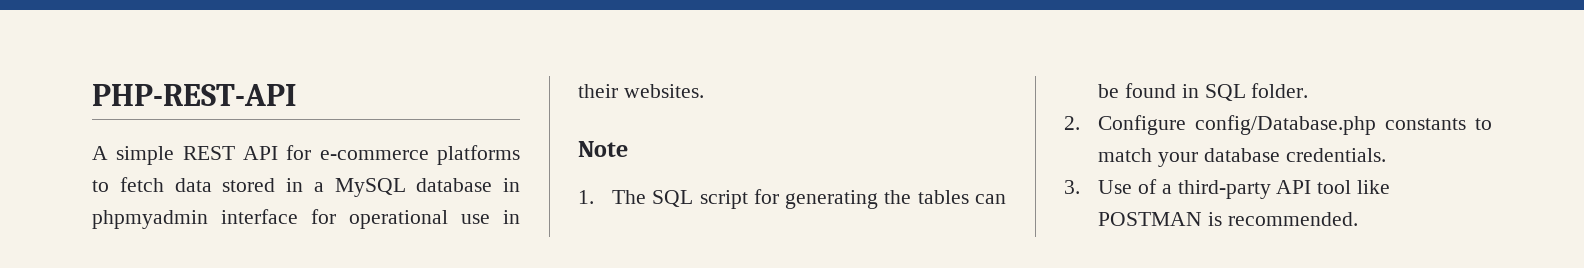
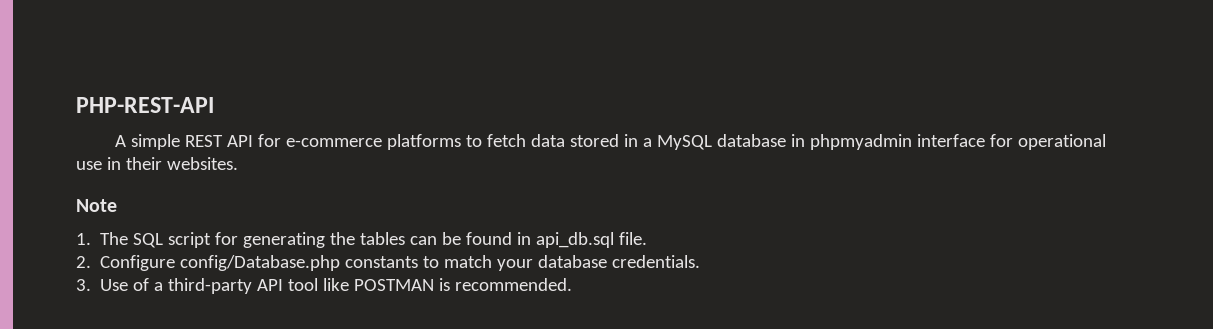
- 1. The SQL script for generating the tables can be found in SQL folder.
+ 1. The SQL script for generating the tables can be found in api_db.sql file.

